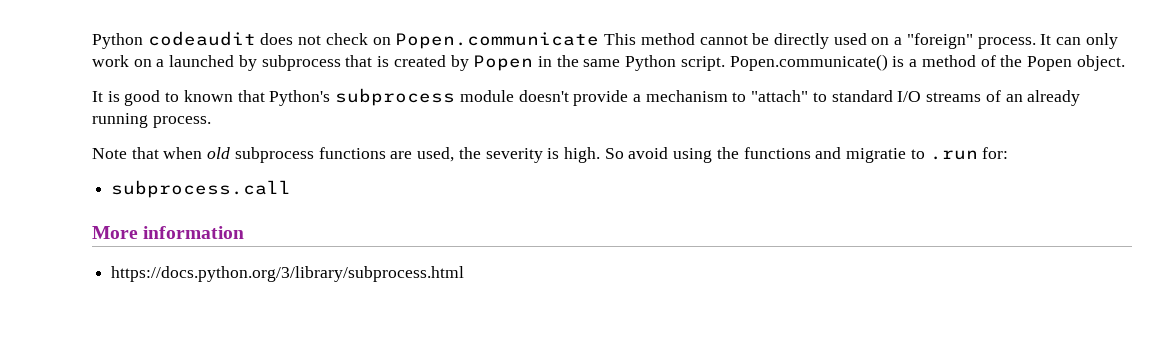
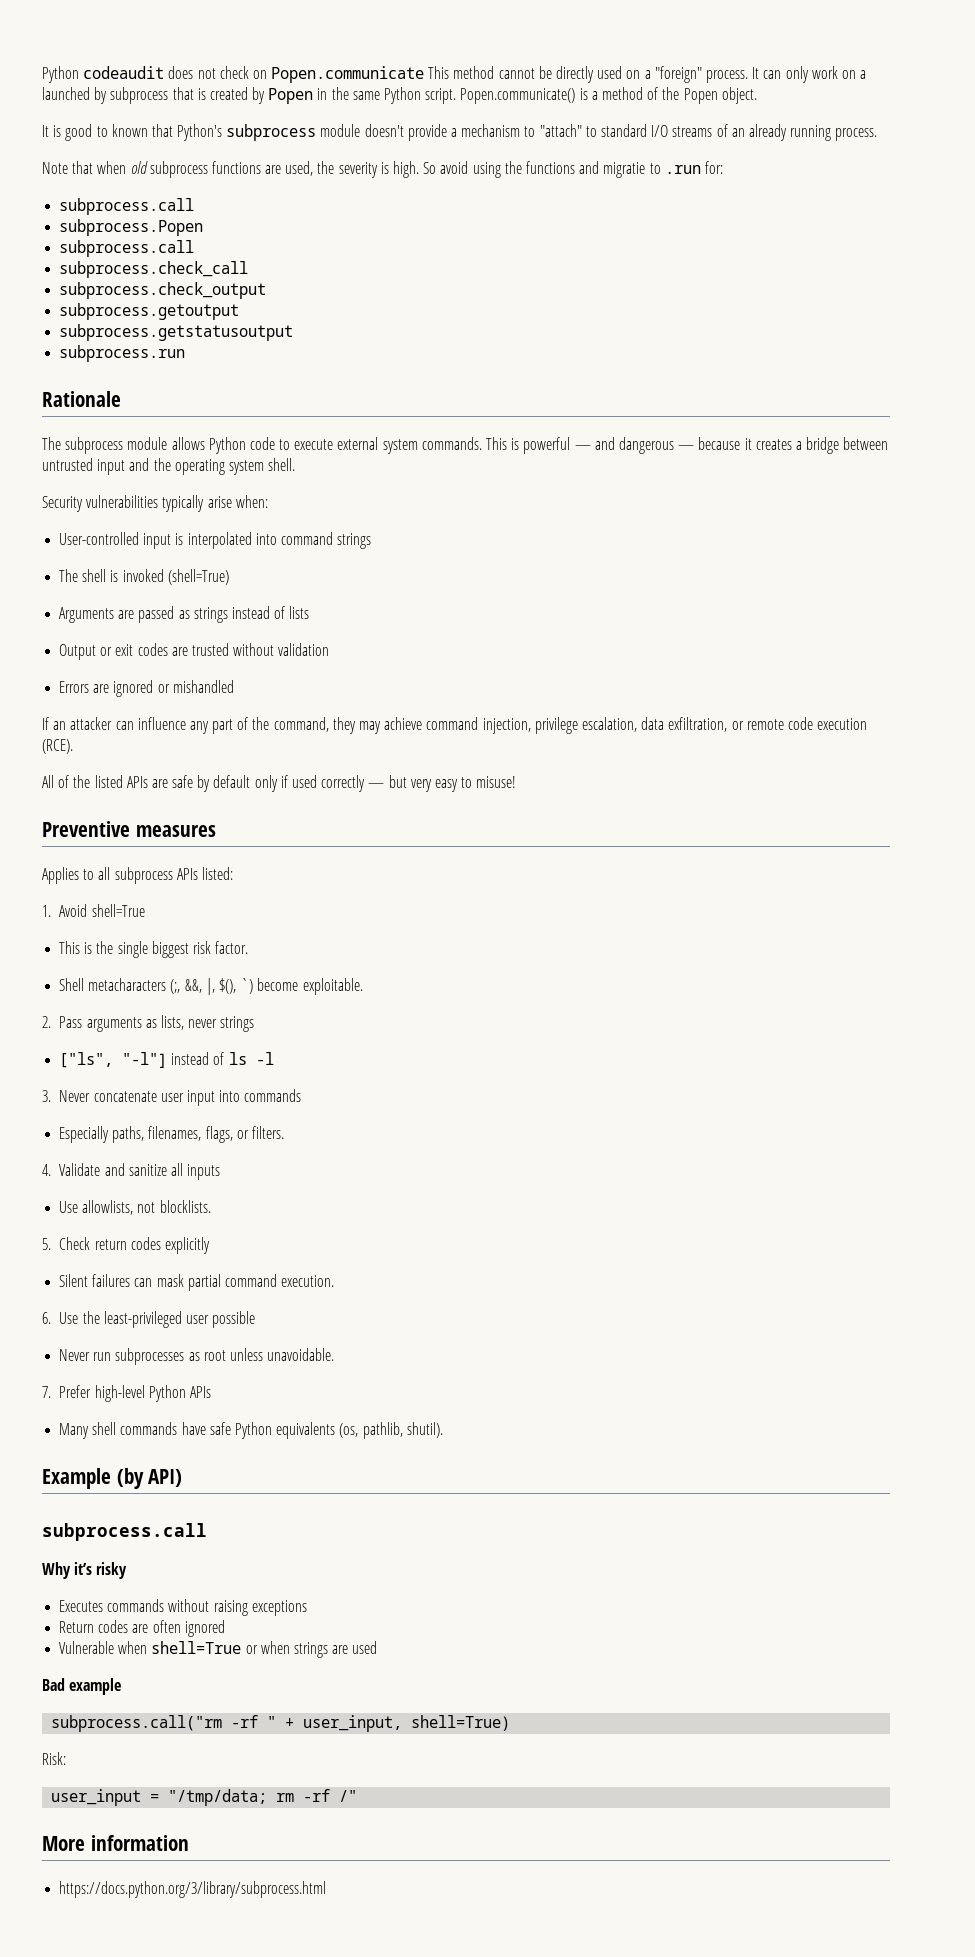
+ subprocess.Popen
+ subprocess.call
+ subprocess.check_call
+ subprocess.check_output
+ subprocess.getoutput
+ subprocess.getstatusoutput
+ subprocess.run
+ Rationale
+ The subprocess module allows Python code to execute external system commands. This is powerful — and dangerous — because it creates a bridge between untrusted input and the operating system shell.
+ Security vulnerabilities typically arise when:
+ User-controlled input is interpolated into command strings
+ The shell is invoked (shell=True)
+ Arguments are passed as strings instead of lists
+ Output or exit codes are trusted without validation
+ Errors are ignored or mishandled
+ If an attacker can influence any part of the command, they may achieve command injection, privilege escalation, data exfiltration, or remote code execution (RCE).
+ All of the listed APIs are safe by default only if used correctly — but very easy to misuse!
+ Preventive measures
+ Applies to all subprocess APIs listed:
+ 1. Avoid shell=True
+ This is the single biggest risk factor.
+ Shell metacharacters (;, &&, |, $(), `) become exploitable.
+ 2. Pass arguments as lists, never strings
+ ["ls", "-l"] instead of ls -l
+ 3. Never concatenate user input into commands
+ Especially paths, filenames, flags, or filters.
+ 4. Validate and sanitize all inputs
+ Use allowlists, not blocklists.
+ 5. Check return codes explicitly
+ Silent failures can mask partial command execution.
+ 6. Use the least-privileged user possible
+ Never run subprocesses as root unless unavoidable.
+ 7. Prefer high-level Python APIs
+ Many shell commands have safe Python equivalents (os, pathlib, shutil).
+ Example (by API)
+ subprocess.call
+ Why it’s risky
+ Executes commands without raising exceptions
+ Return codes are often ignored
+ Vulnerable when shell=True or when strings are used
+ Bad example
+ subprocess.call("rm -rf " + user_input, shell=True)
+ Risk:
+ user_input = "/tmp/data; rm -rf /"

